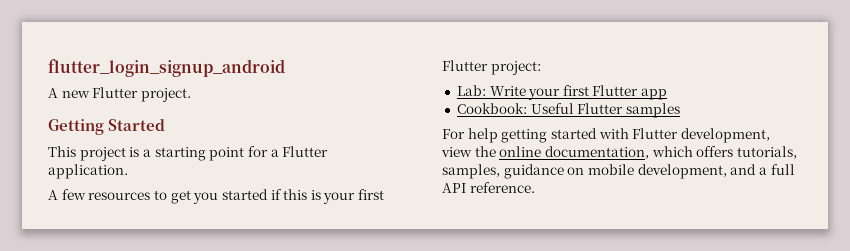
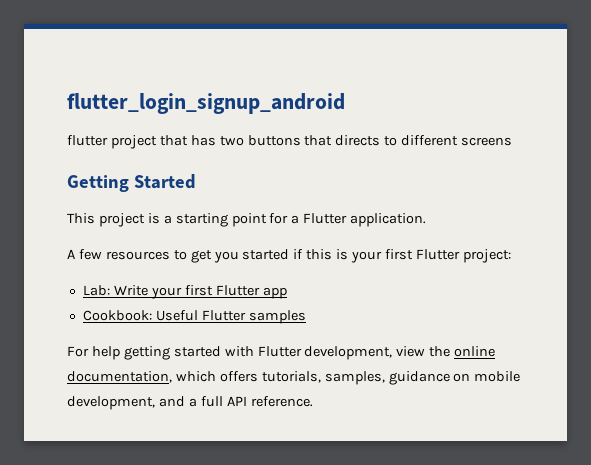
- A new Flutter project.
+ flutter project that has two buttons that directs to different screens

